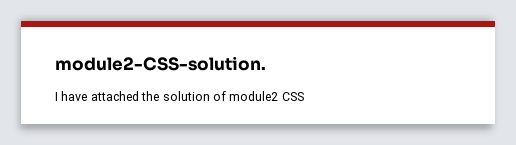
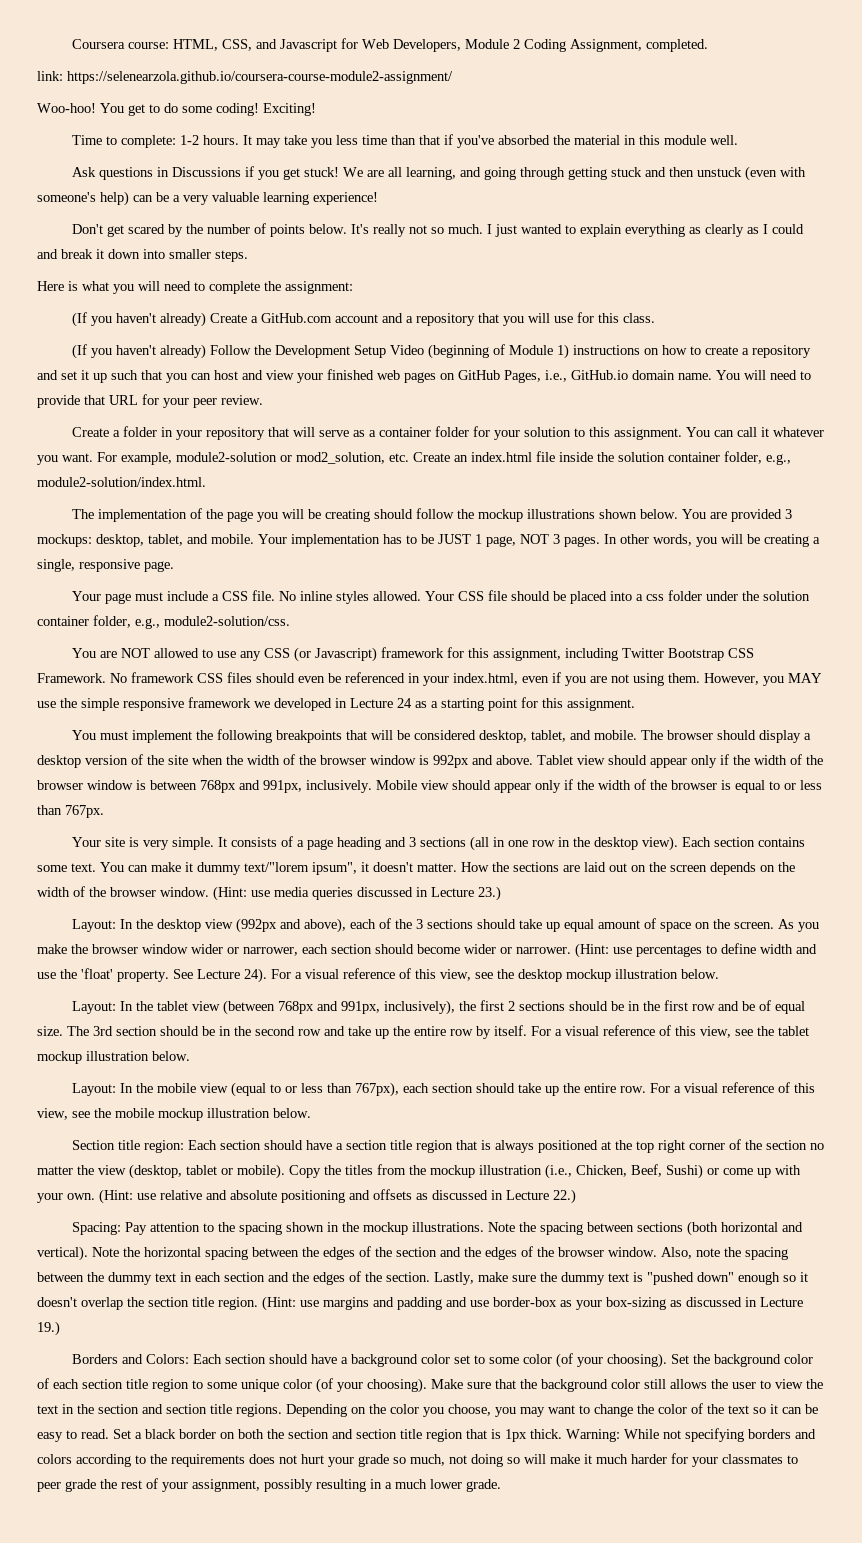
- module2-CSS-solution.
- I have attached the solution of module2 CSS
+ Coursera course: HTML, CSS, and Javascript for Web Developers, Module 2 Coding Assignment, completed.
+ link: https://selenearzola.github.io/coursera-course-module2-assignment/
+ Woo-hoo! You get to do some coding! Exciting!
+ Time to complete: 1-2 hours. It may take you less time than that if you've absorbed the material in this module well.
+ Ask questions in Discussions if you get stuck! We are all learning, and going through getting stuck and then unstuck (even with someone's help) can be a very valuable learning experience!
+ Don't get scared by the number of points below. It's really not so much. I just wanted to explain everything as clearly as I could and break it down into smaller steps.
+ Here is what you will need to complete the assignment:
+ (If you haven't already) Create a GitHub.com account and a repository that you will use for this class.
+ (If you haven't already) Follow the Development Setup Video (beginning of Module 1) instructions on how to create a repository and set it up such that you can host and view your finished web pages on GitHub Pages, i.e., GitHub.io domain name. You will need to provide that URL for your peer review.
+ Create a folder in your repository that will serve as a container folder for your solution to this assignment. You can call it whatever you want. For example, module2-solution or mod2_solution, etc. Create an index.html file inside the solution container folder, e.g., module2-solution/index.html.
+ The implementation of the page you will be creating should follow the mockup illustrations shown below. You are provided 3 mockups: desktop, tablet, and mobile. Your implementation has to be JUST 1 page, NOT 3 pages. In other words, you will be creating a single, responsive page.
+ Your page must include a CSS file. No inline styles allowed. Your CSS file should be placed into a css folder under the solution container folder, e.g., module2-solution/css.
+ You are NOT allowed to use any CSS (or Javascript) framework for this assignment, including Twitter Bootstrap CSS Framework. No framework CSS files should even be referenced in your index.html, even if you are not using them. However, you MAY use the simple responsive framework we developed in Lecture 24 as a starting point for this assignment.
+ You must implement the following breakpoints that will be considered desktop, tablet, and mobile. The browser should display a desktop version of the site when the width of the browser window is 992px and above. Tablet view should appear only if the width of the browser window is between 768px and 991px, inclusively. Mobile view should appear only if the width of the browser is equal to or less than 767px.
+ Your site is very simple. It consists of a page heading and 3 sections (all in one row in the desktop view). Each section contains some text. You can make it dummy text/"lorem ipsum", it doesn't matter. How the sections are laid out on the screen depends on the width of the browser window. (Hint: use media queries discussed in Lecture 23.)
+ Layout: In the desktop view (992px and above), each of the 3 sections should take up equal amount of space on the screen. As you make the browser window wider or narrower, each section should become wider or narrower. (Hint: use percentages to define width and use the 'float' property. See Lecture 24). For a visual reference of this view, see the desktop mockup illustration below.
+ Layout: In the tablet view (between 768px and 991px, inclusively), the first 2 sections should be in the first row and be of equal size. The 3rd section should be in the second row and take up the entire row by itself. For a visual reference of this view, see the tablet mockup illustration below.
+ Layout: In the mobile view (equal to or less than 767px), each section should take up the entire row. For a visual reference of this view, see the mobile mockup illustration below.
+ Section title region: Each section should have a section title region that is always positioned at the top right corner of the section no matter the view (desktop, tablet or mobile). Copy the titles from the mockup illustration (i.e., Chicken, Beef, Sushi) or come up with your own. (Hint: use relative and absolute positioning and offsets as discussed in Lecture 22.)
+ Spacing: Pay attention to the spacing shown in the mockup illustrations. Note the spacing between sections (both horizontal and vertical). Note the horizontal spacing between the edges of the section and the edges of the browser window. Also, note the spacing between the dummy text in each section and the edges of the section. Lastly, make sure the dummy text is "pushed down" enough so it doesn't overlap the section title region. (Hint: use margins and padding and use border-box as your box-sizing as discussed in Lecture 19.)
+ Borders and Colors: Each section should have a background color set to some color (of your choosing). Set the background color of each section title region to some unique color (of your choosing). Make sure that the background color still allows the user to view the text in the section and section title regions. Depending on the color you choose, you may want to change the color of the text so it can be easy to read. Set a black border on both the section and section title region that is 1px thick. Warning: While not specifying borders and colors according to the requirements does not hurt your grade so much, not doing so will make it much harder for your classmates to peer grade the rest of your assignment, possibly resulting in a much lower grade.

